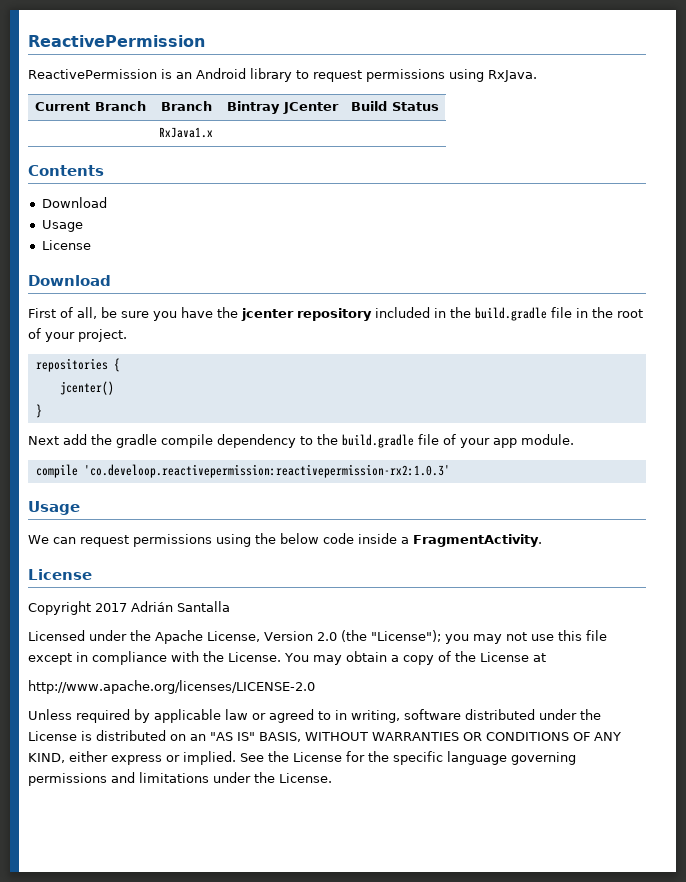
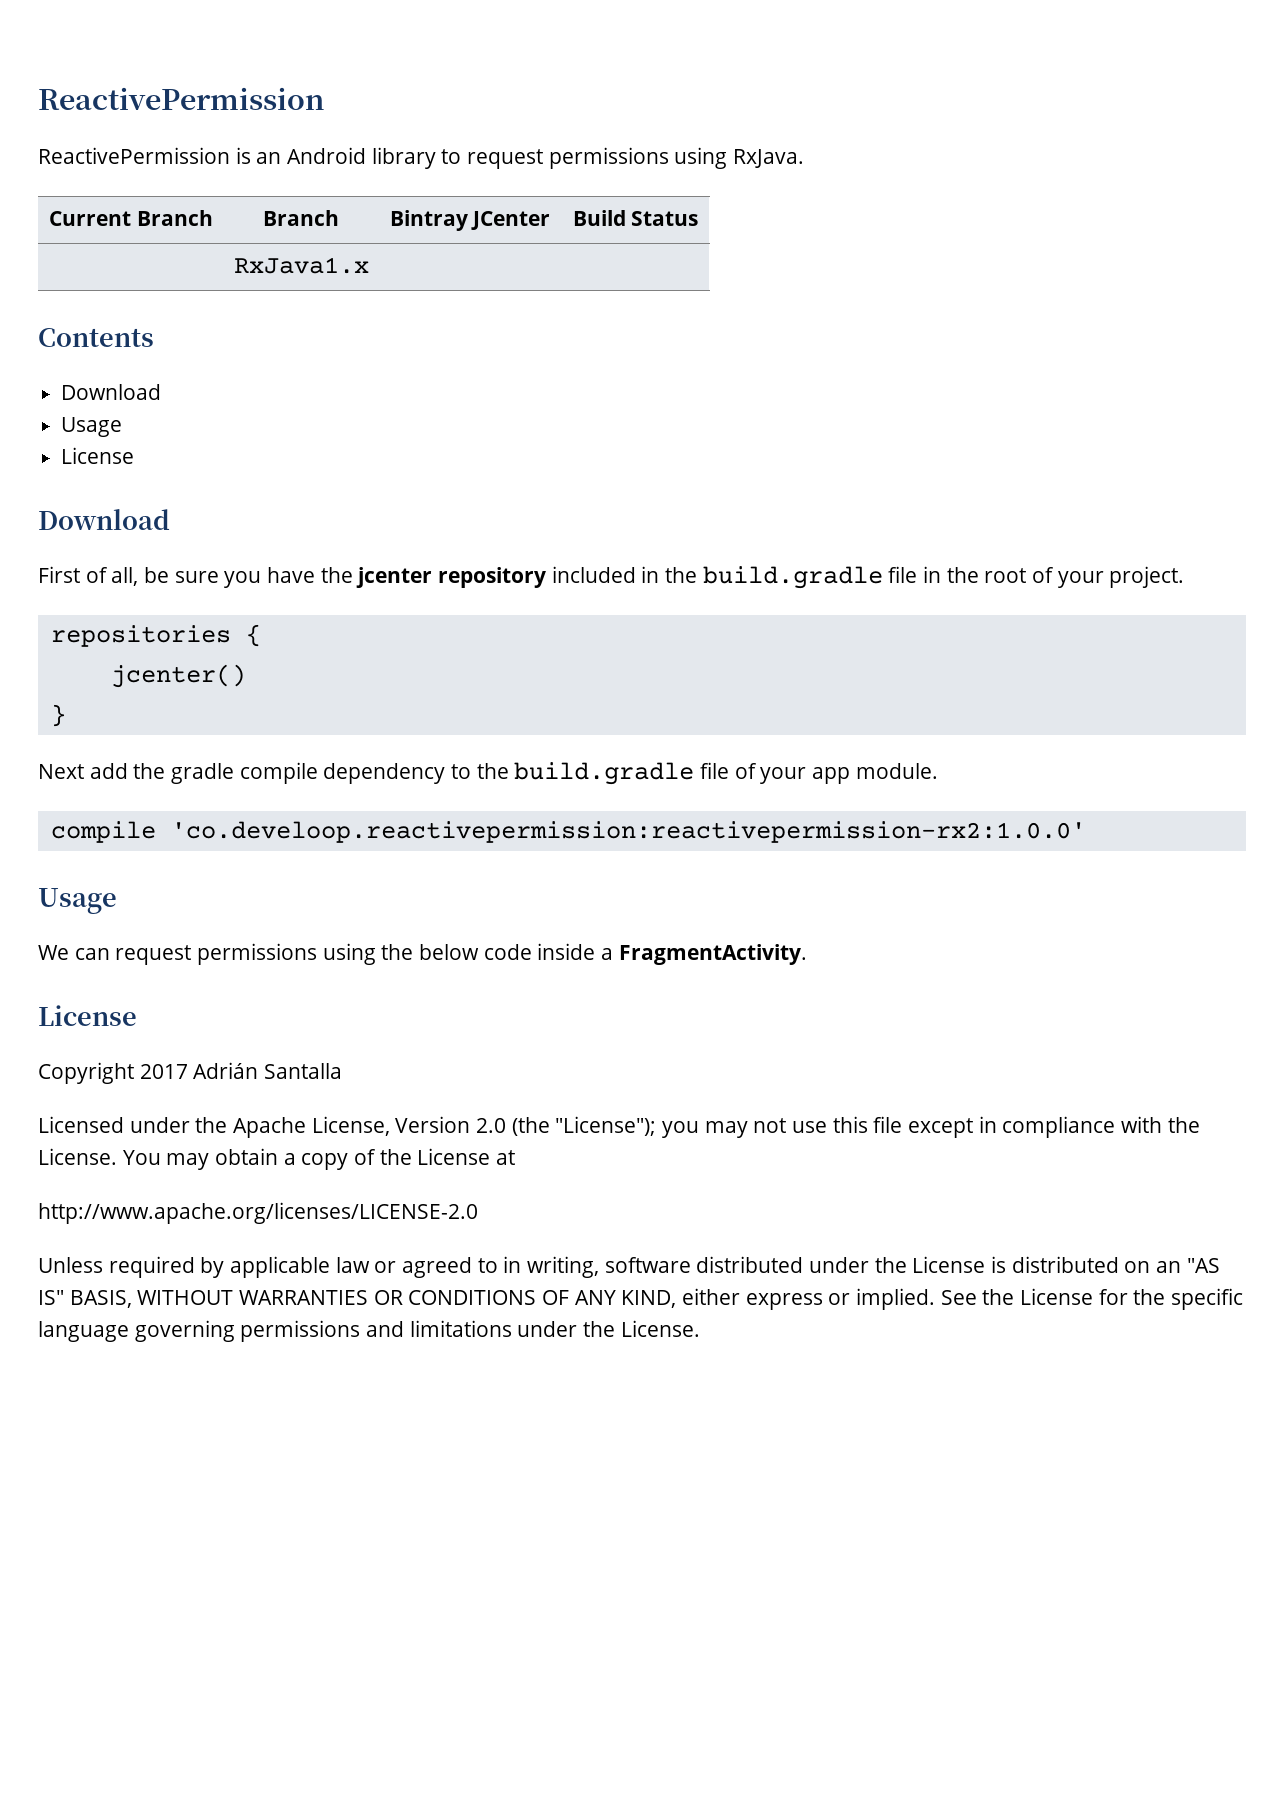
- compile 'co.develoop.reactivepermission:reactivepermission-rx2:1.0.3'
+ compile 'co.develoop.reactivepermission:reactivepermission-rx2:1.0.0'

